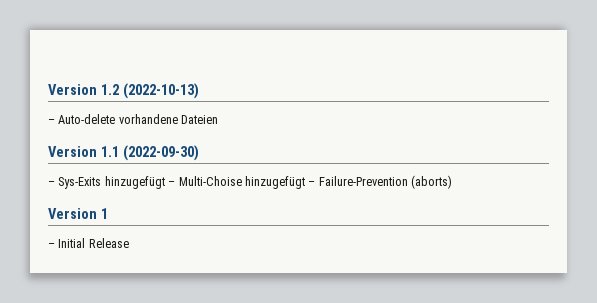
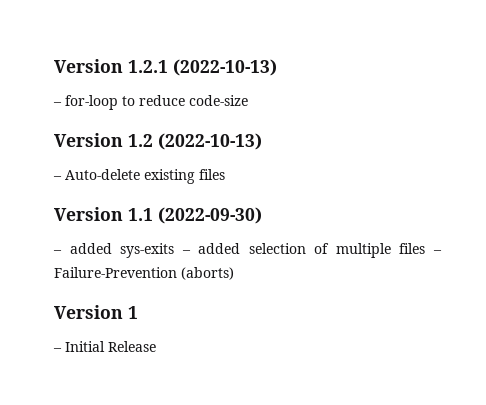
+ Version 1.2.1 (2022-10-13)
+ – for-loop to reduce code-size
- – Auto-delete vorhandene Dateien
+ – Auto-delete existing files
- – Sys-Exits hinzugefügt – Multi-Choise hinzugefügt – Failure-Prevention (aborts)
+ – added sys-exits – added selection of multiple files – Failure-Prevention (aborts)

